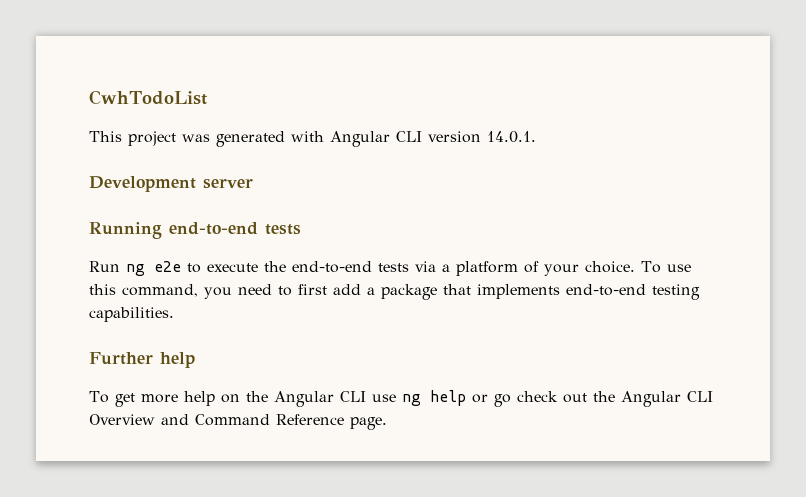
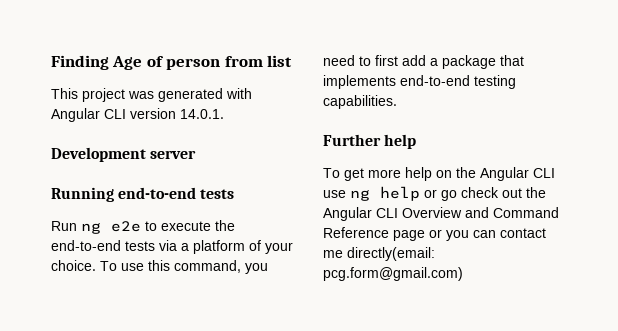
- CwhTodoList
+ Finding Age of person from list
- To get more help on the Angular CLI use ng help or go check out the Angular CLI Overview and Command Reference page.
+ To get more help on the Angular CLI use ng help or go check out the Angular CLI Overview and Command Reference page or you can contact me directly(email: pcg.form@gmail.com)

